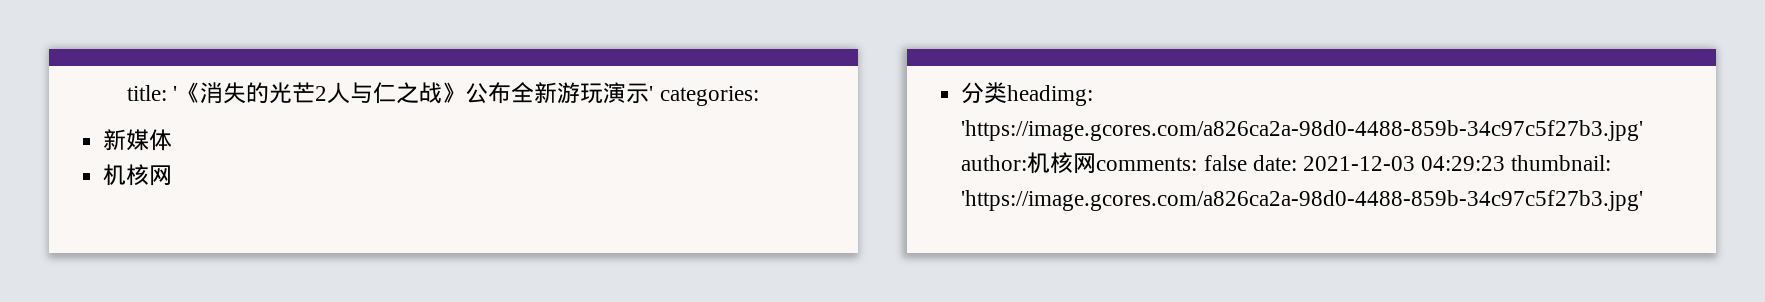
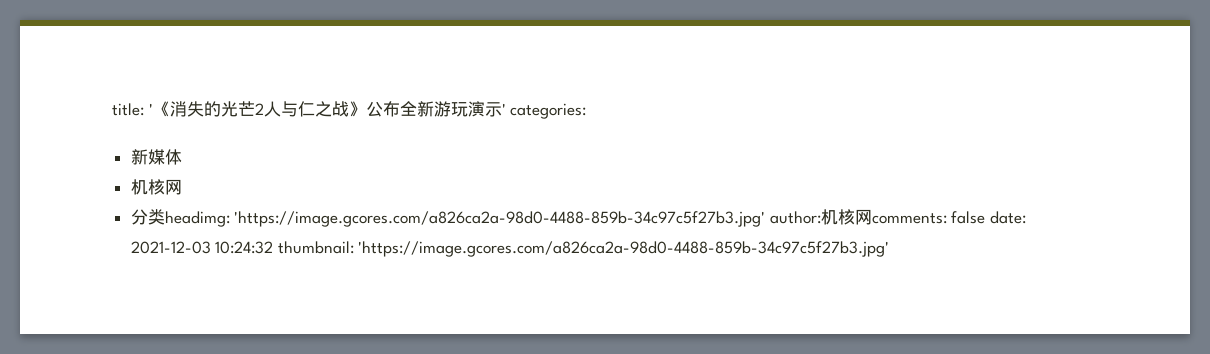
- 分类headimg: 'https://image.gcores.com/a826ca2a-98d0-4488-859b-34c97c5f27b3.jpg' author:机核网comments: false date: 2021-12-03 04:29:23 thumbnail: 'https://image.gcores.com/a826ca2a-98d0-4488-859b-34c97c5f27b3.jpg'
+ 分类headimg: 'https://image.gcores.com/a826ca2a-98d0-4488-859b-34c97c5f27b3.jpg' author:机核网comments: false date: 2021-12-03 10:24:32 thumbnail: 'https://image.gcores.com/a826ca2a-98d0-4488-859b-34c97c5f27b3.jpg'

